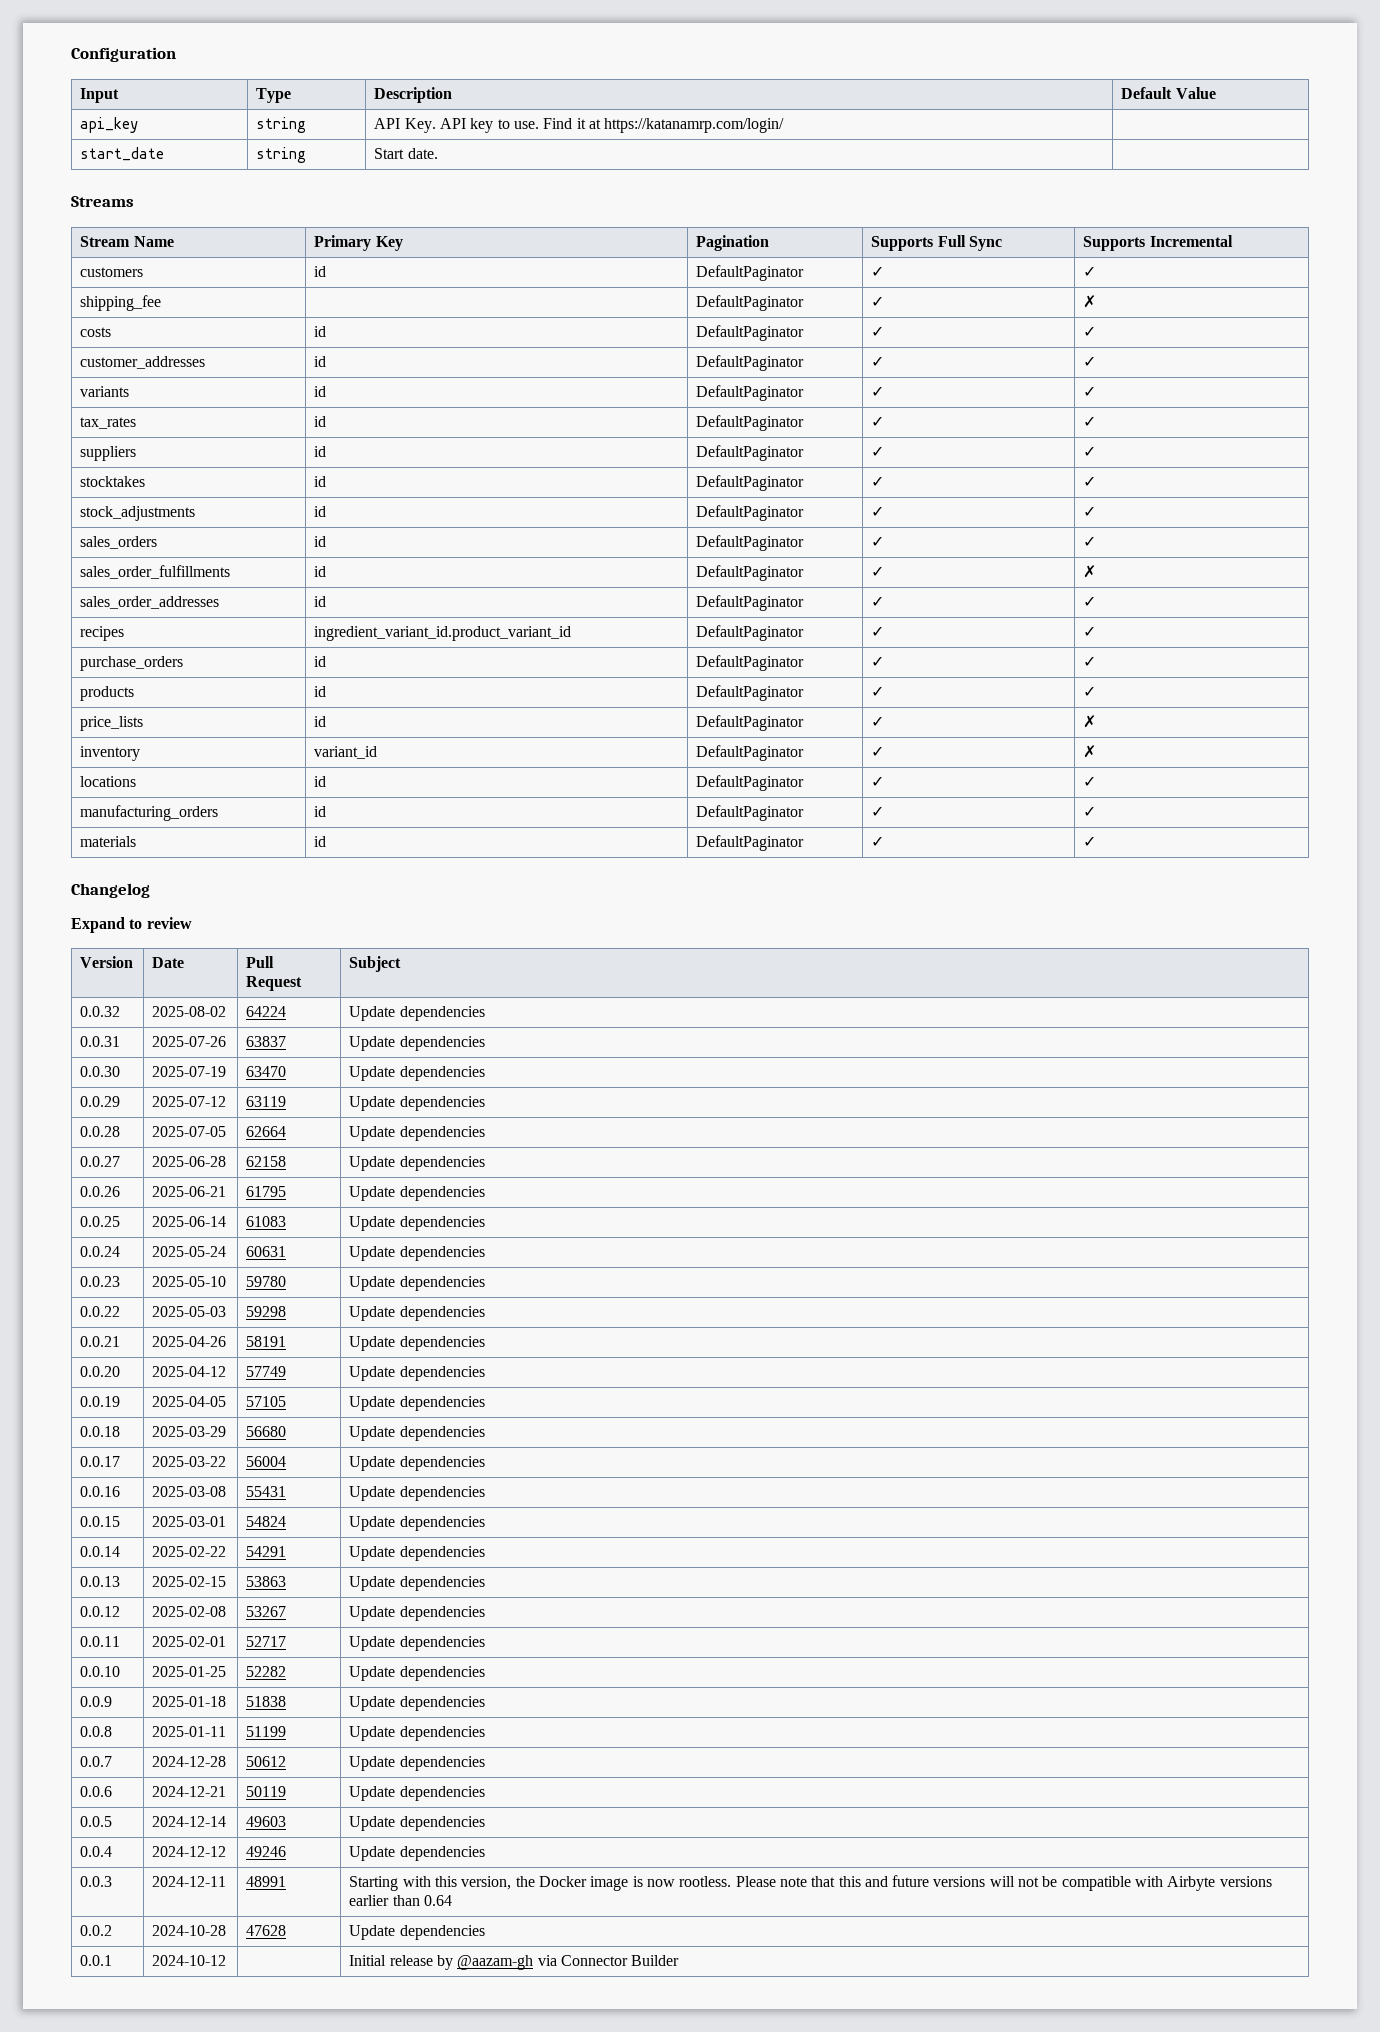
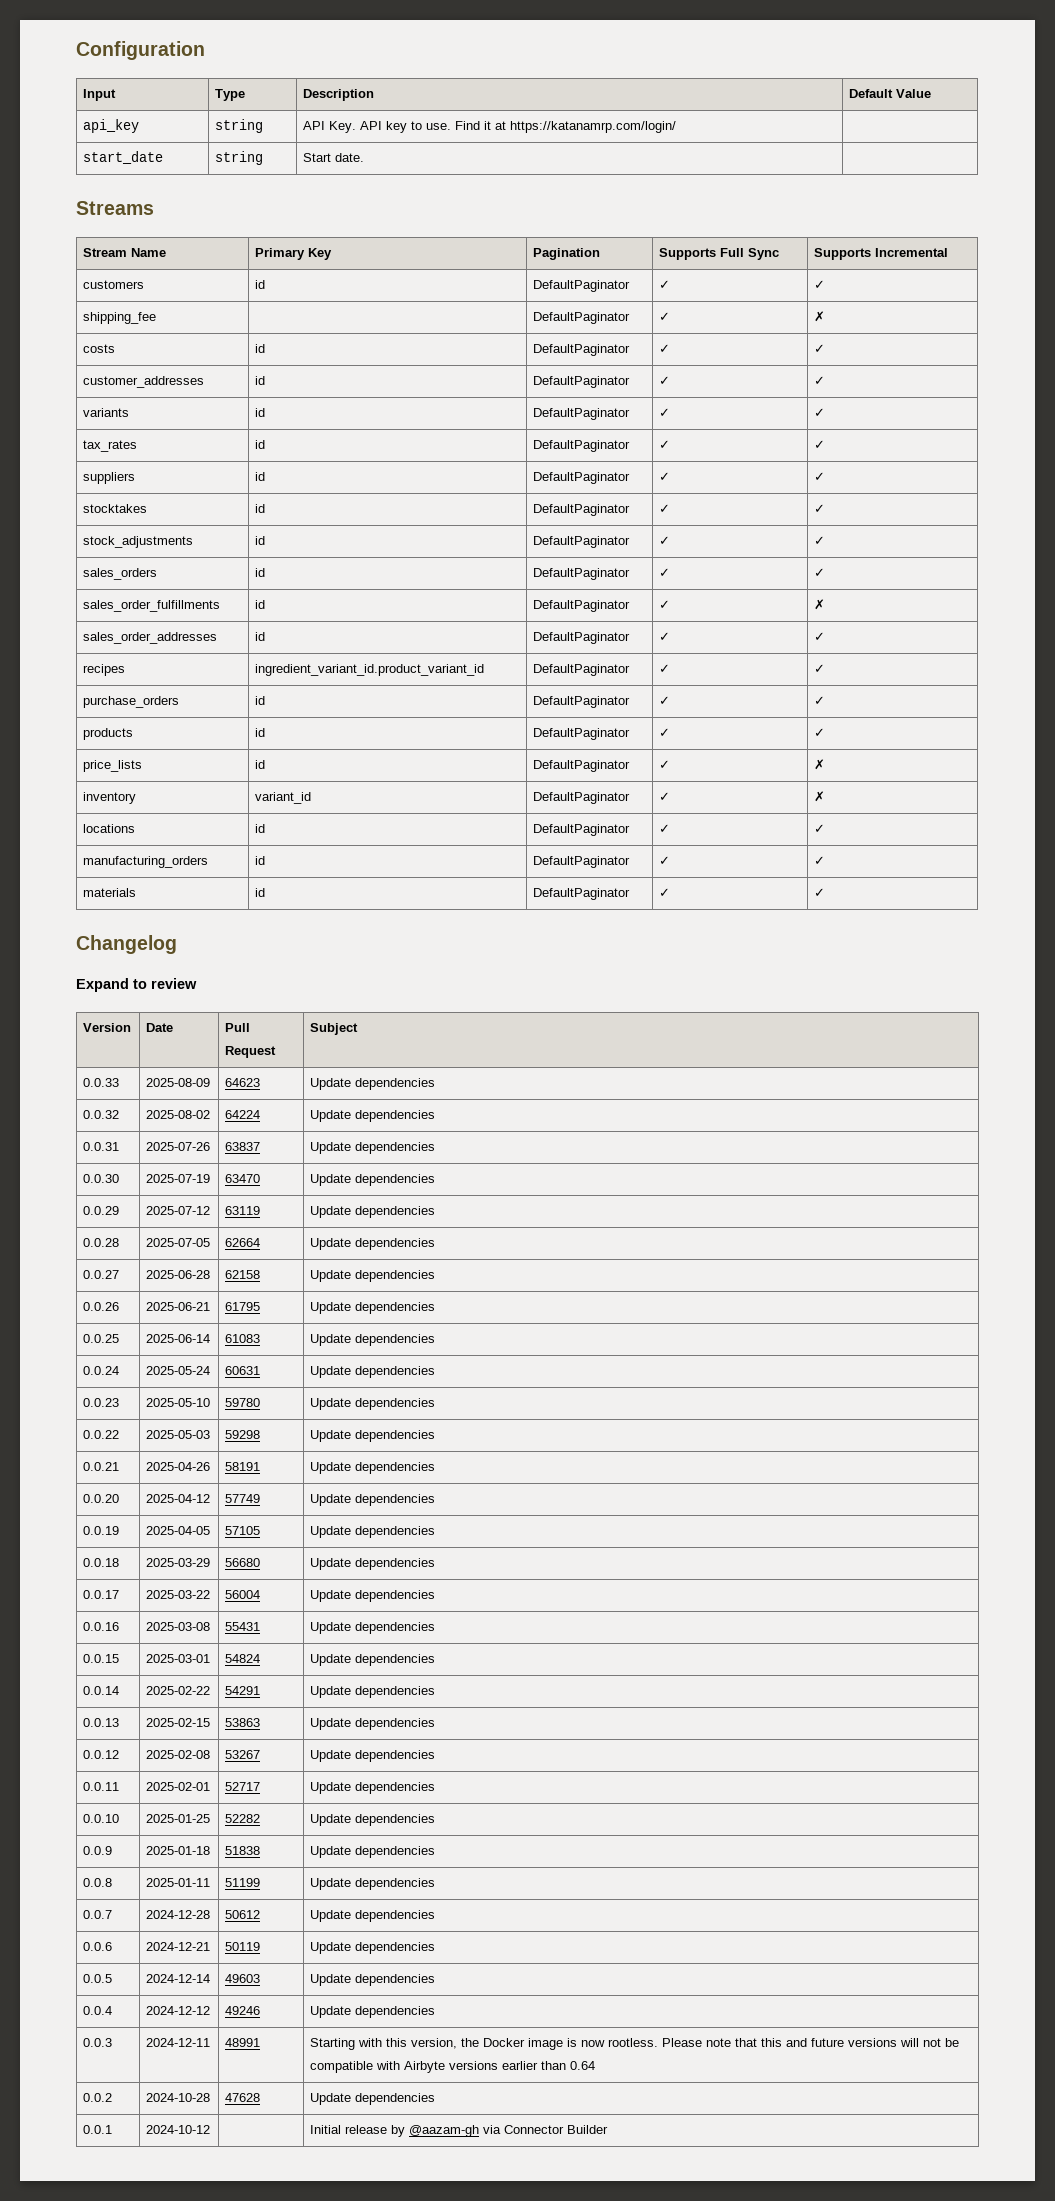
+ 0.0.33 | 2025-08-09 | 64623 | Update dependencies

